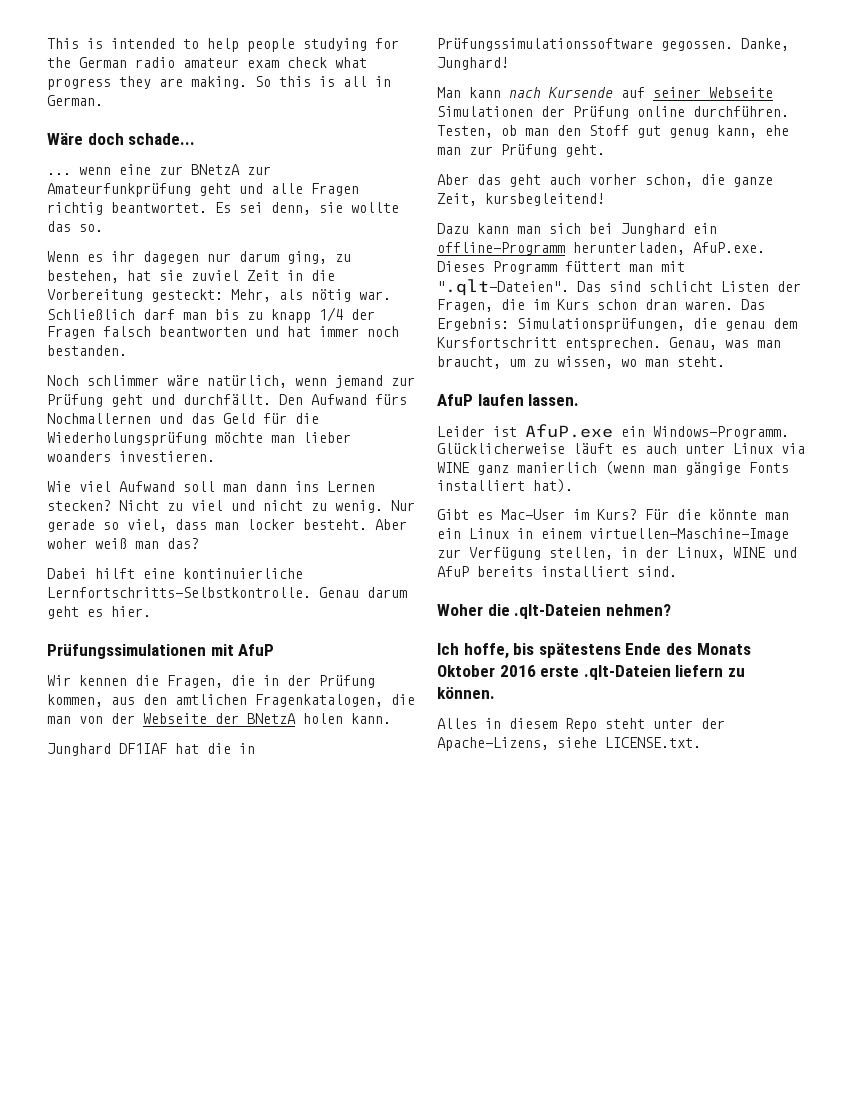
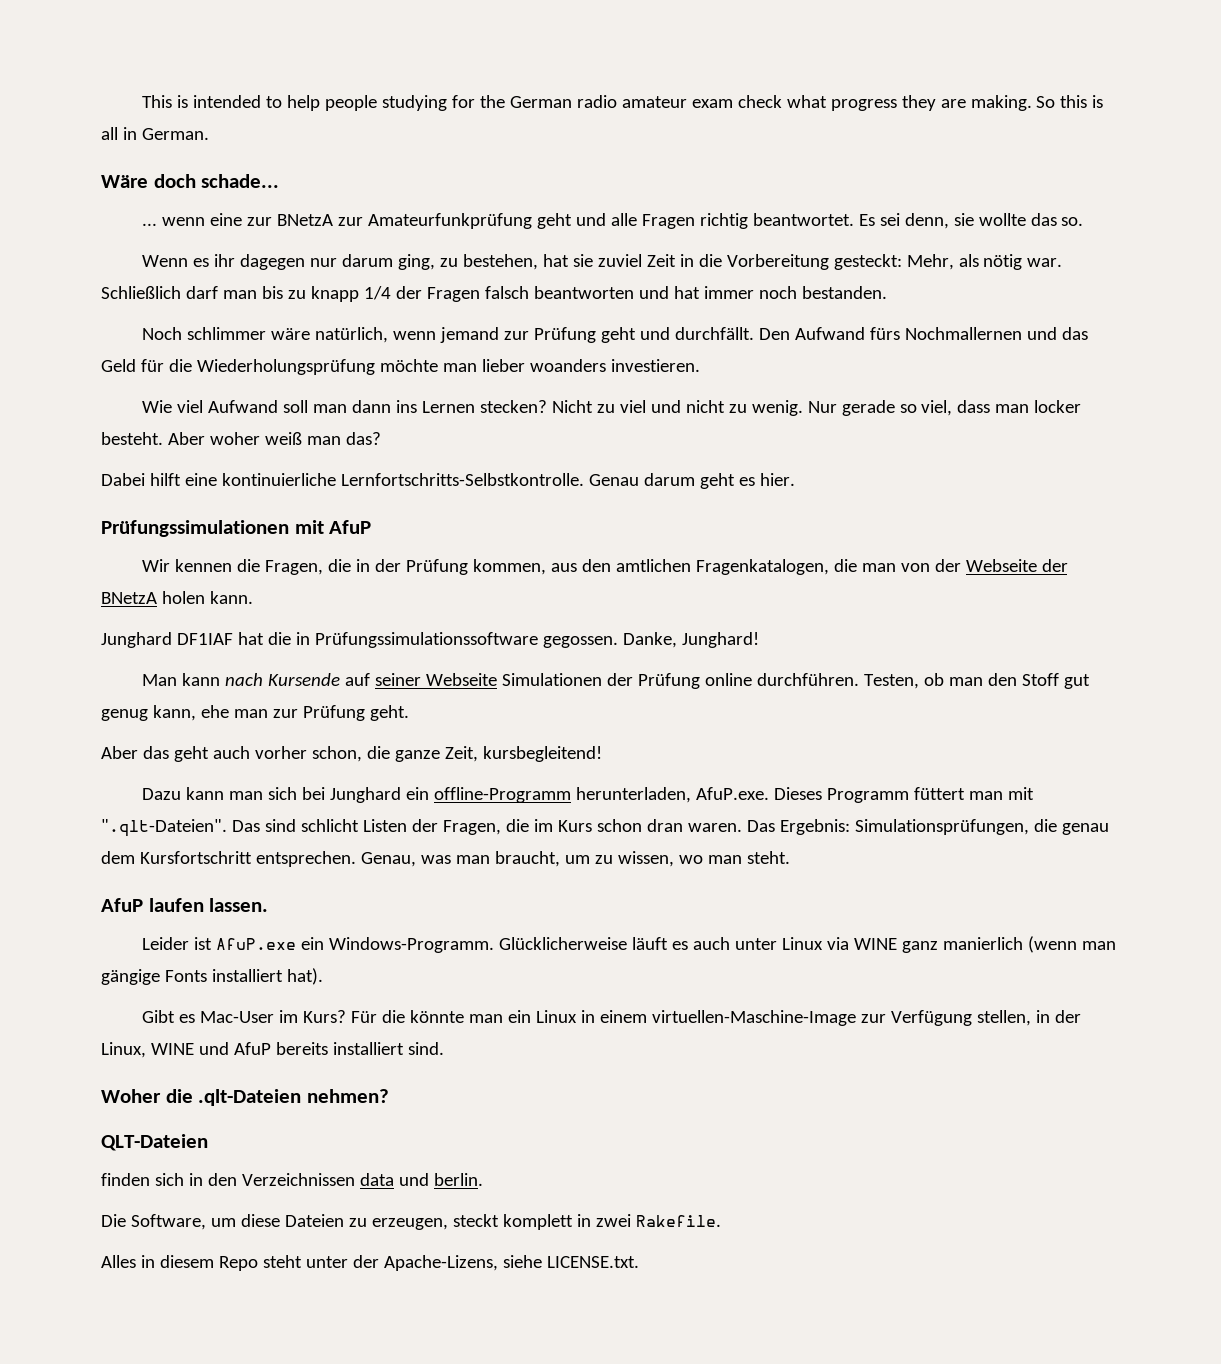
- Ich hoffe, bis spätestens Ende des Monats Oktober 2016 erste .qlt-Dateien liefern zu können.
+ QLT-Dateien
+ finden sich in den Verzeichnissen data und berlin.
+ Die Software, um diese Dateien zu erzeugen, steckt komplett in zwei Rakefile.

